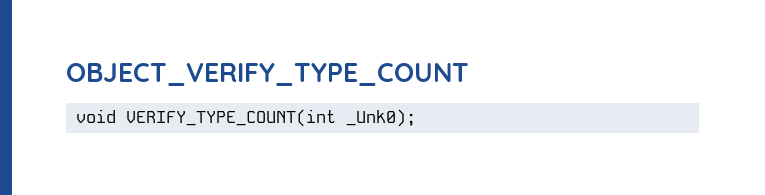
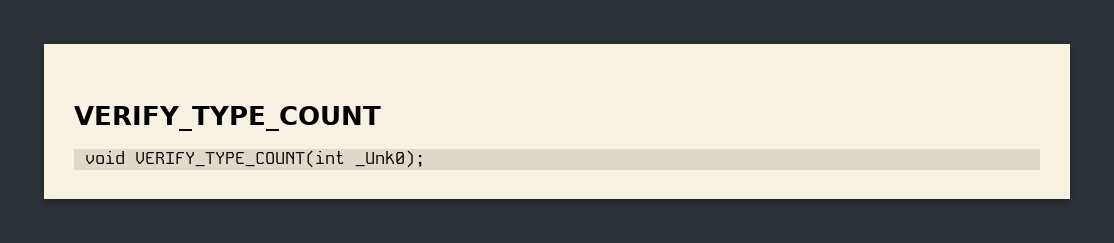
- OBJECT_VERIFY_TYPE_COUNT
+ VERIFY_TYPE_COUNT

